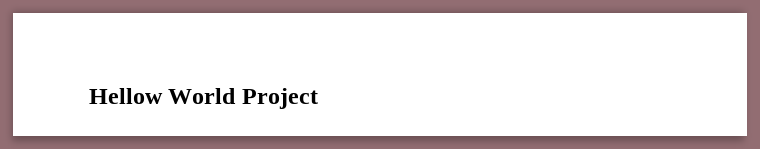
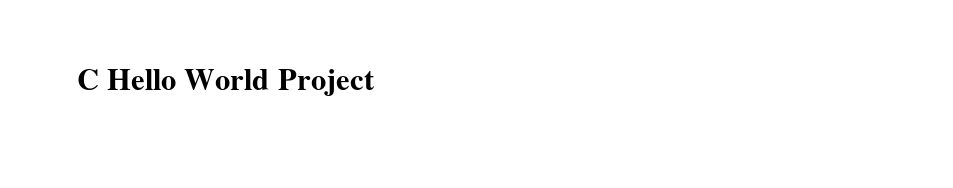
- Hellow World Project
+ C Hello World Project

